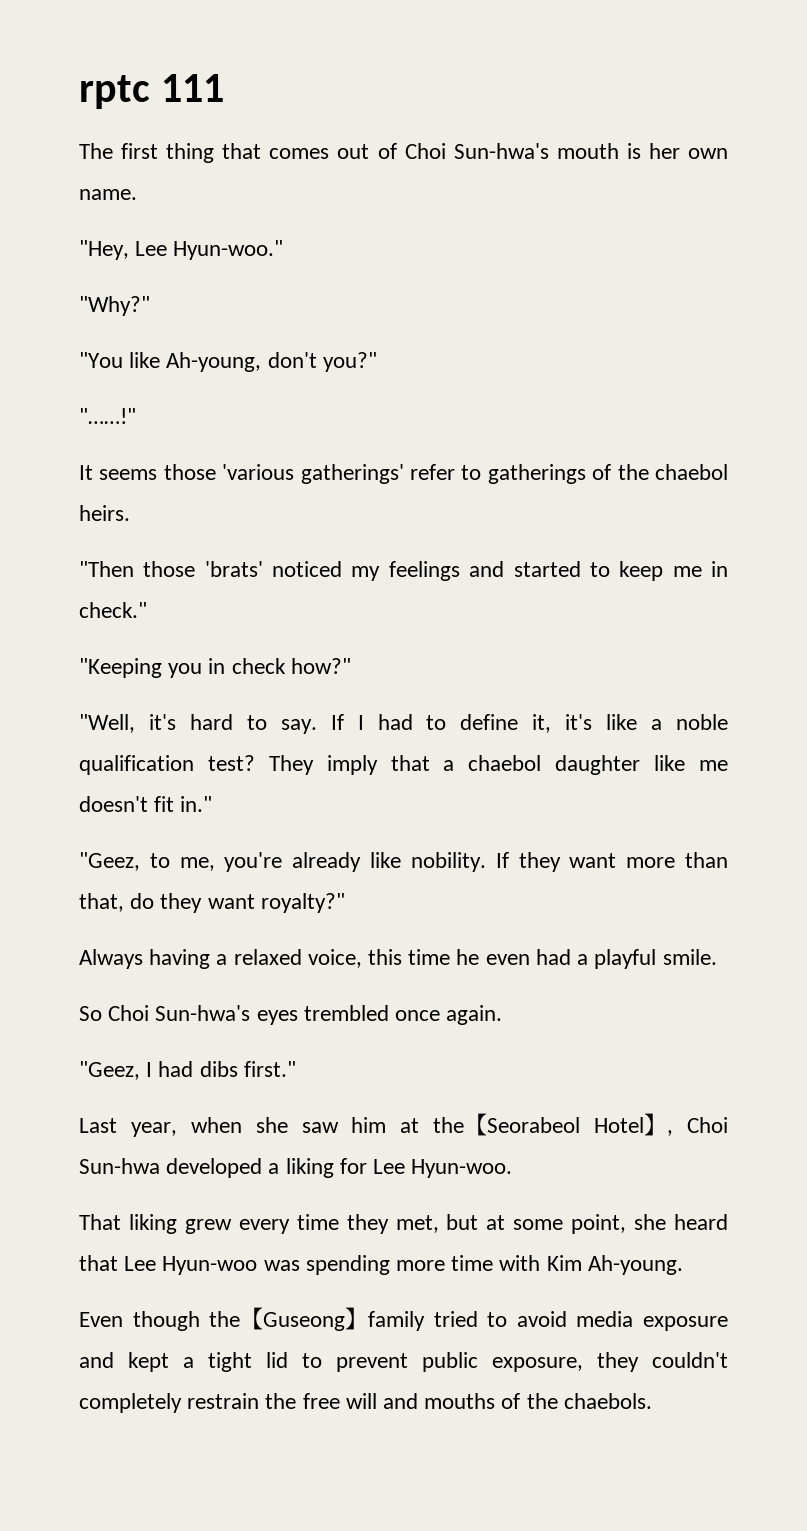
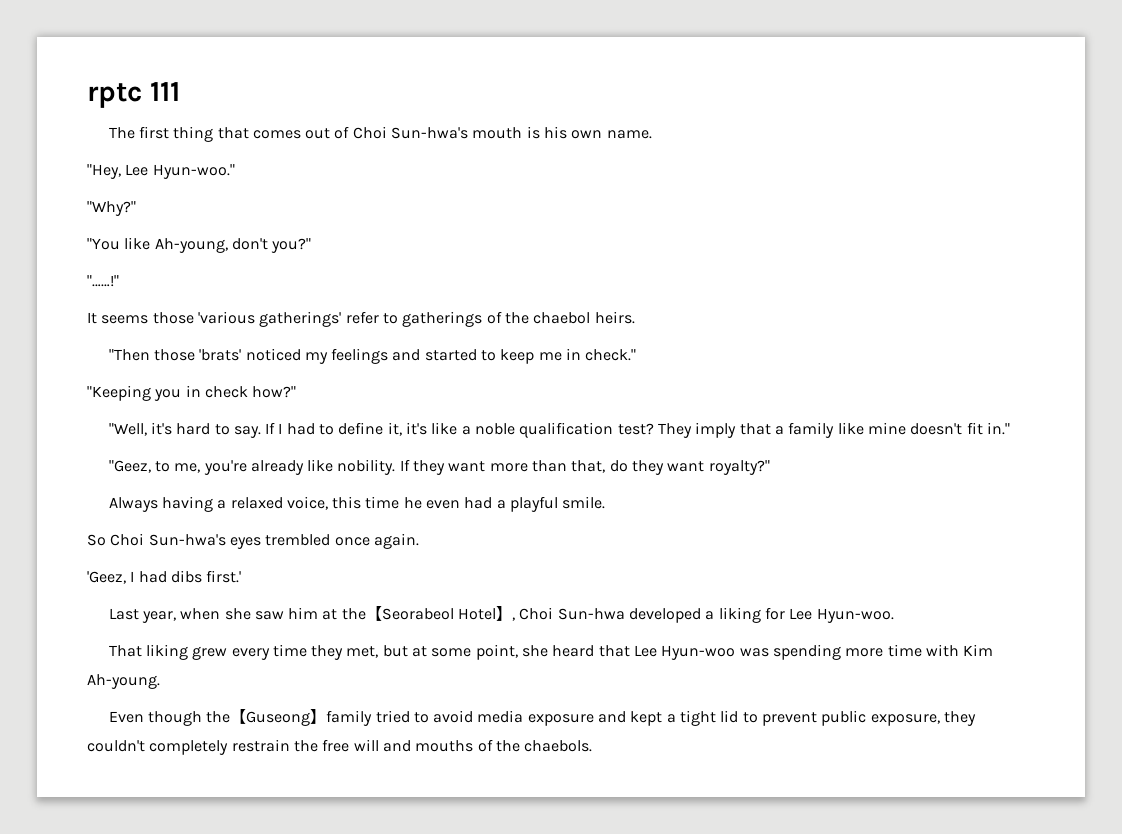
- The first thing that comes out of Choi Sun-hwa's mouth is her own name.
+ The first thing that comes out of Choi Sun-hwa's mouth is his own name.
- They imply that a chaebol daughter like me doesn't fit in."
+ They imply that a family like mine doesn't fit in."
- "Geez, I had dibs first."
+ 'Geez, I had dibs first.'

